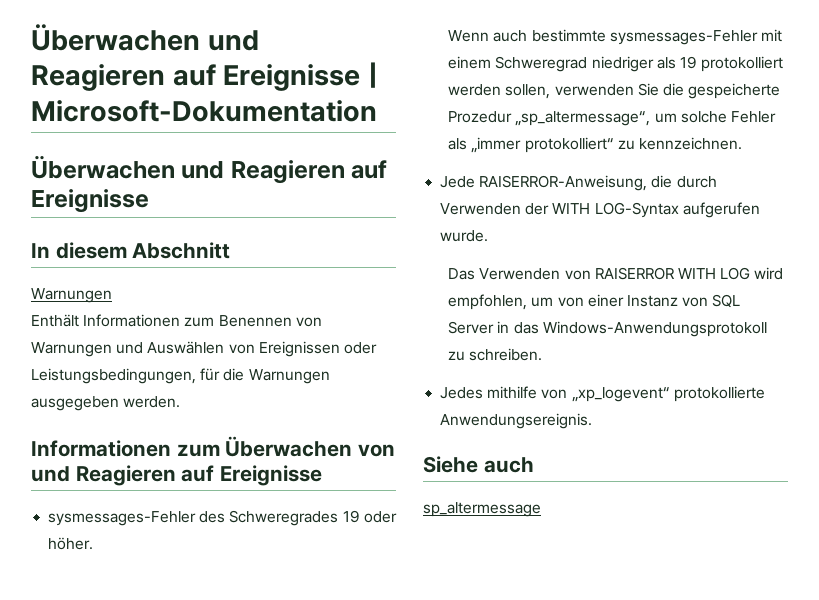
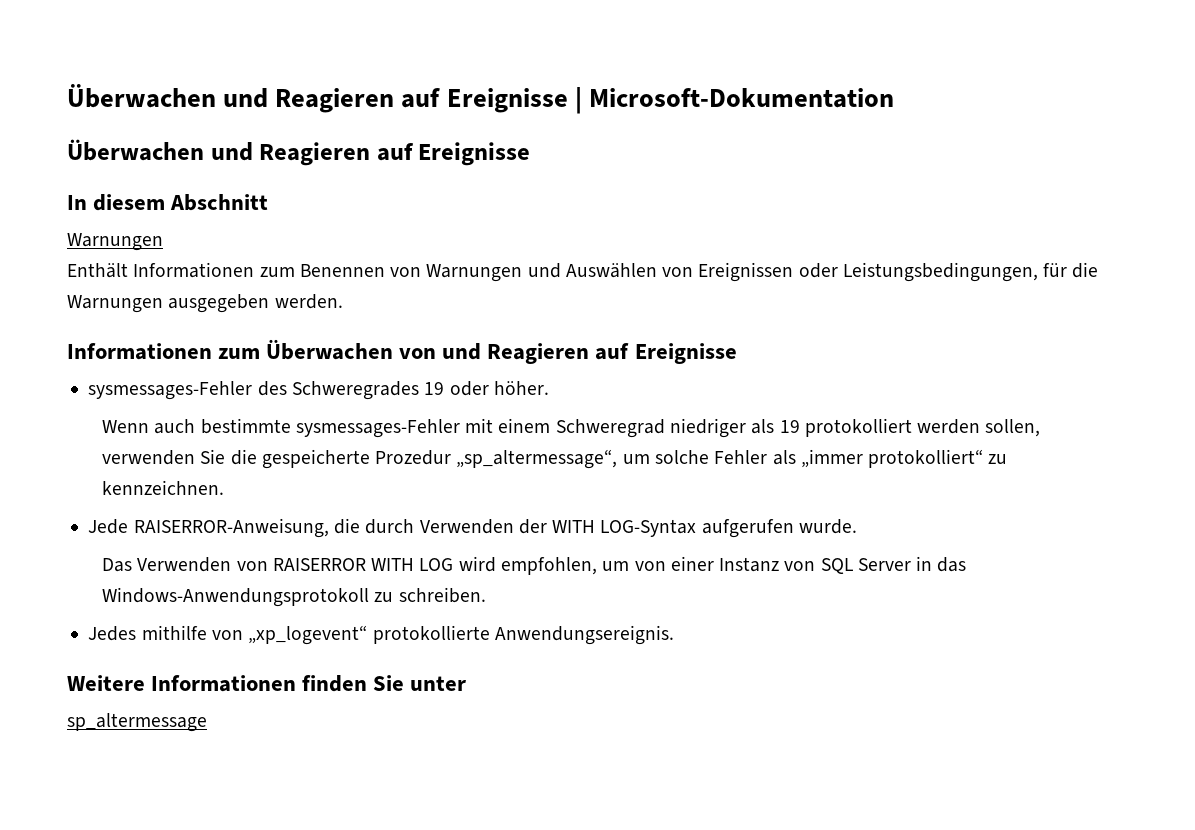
- Siehe auch
+ Weitere Informationen finden Sie unter

